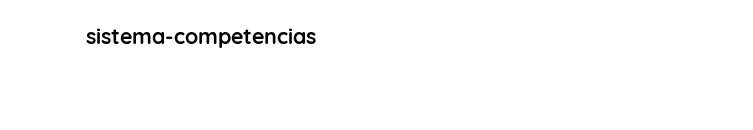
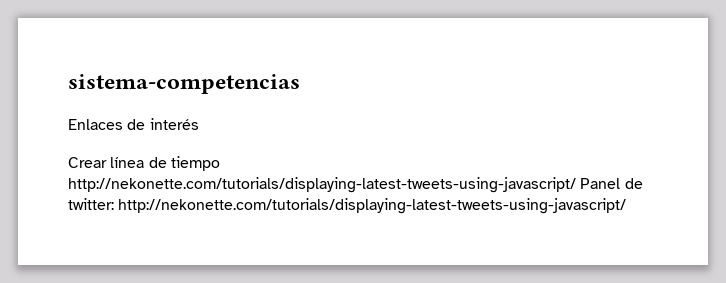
+ Enlaces de interés
+ Crear línea de tiempo http://nekonette.com/tutorials/displaying-latest-tweets-using-javascript/ Panel de twitter: http://nekonette.com/tutorials/displaying-latest-tweets-using-javascript/

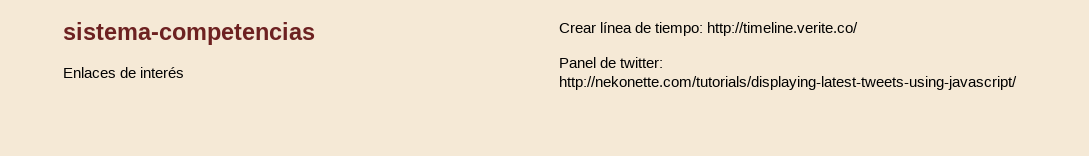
- Crear línea de tiempo http://nekonette.com/tutorials/displaying-latest-tweets-using-javascript/ Panel de twitter: http://nekonette.com/tutorials/displaying-latest-tweets-using-javascript/
+ Crear línea de tiempo: http://timeline.verite.co/
+ Panel de twitter: http://nekonette.com/tutorials/displaying-latest-tweets-using-javascript/

